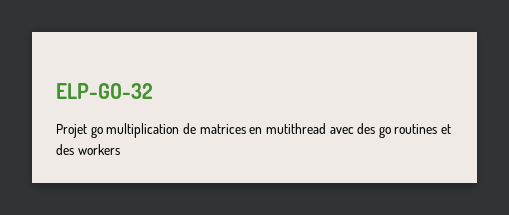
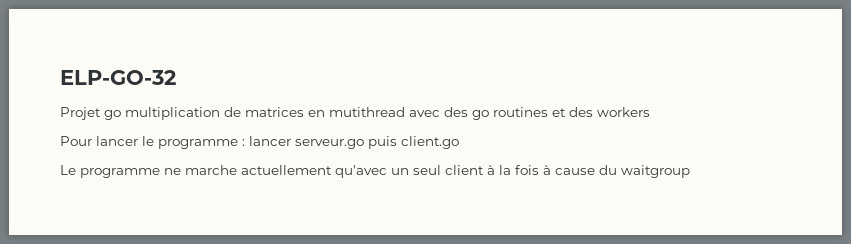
+ Pour lancer le programme : lancer serveur.go puis client.go
+ Le programme ne marche actuellement qu'avec un seul client à la fois à cause du waitgroup

